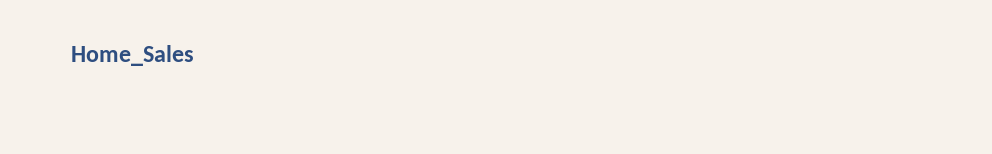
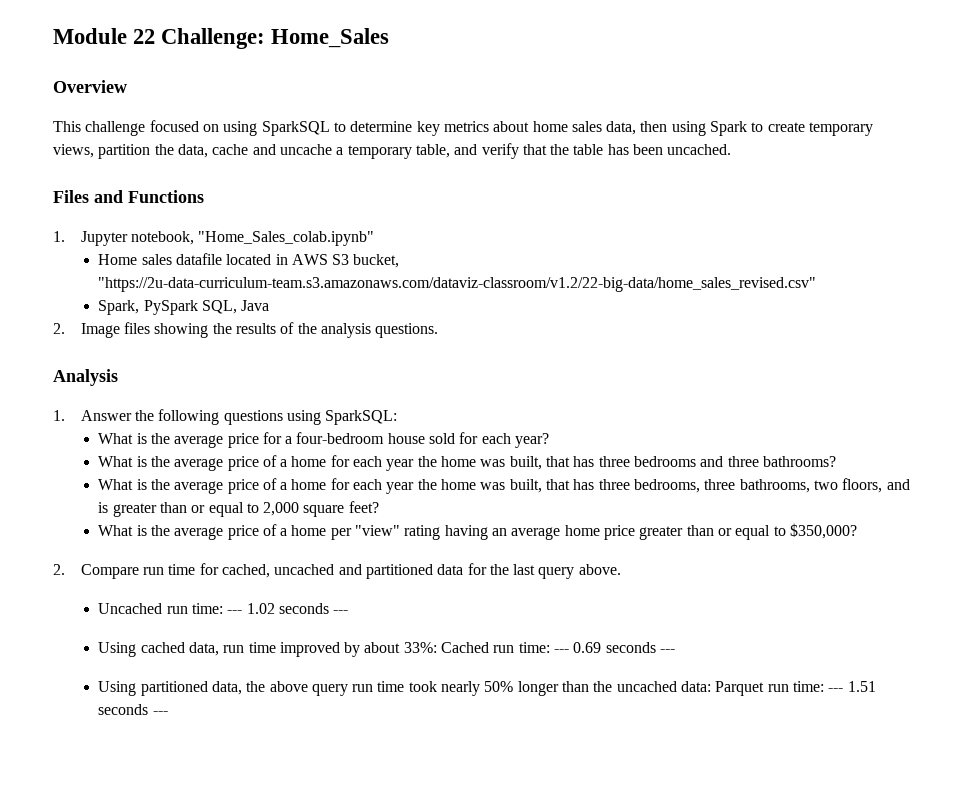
- Home_Sales
+ Module 22 Challenge: Home_Sales
+ Overview
+ This challenge focused on using SparkSQL to determine key metrics about home sales data, then using Spark to create temporary views, partition the data, cache and uncache a temporary table, and verify that the table has been uncached.
+ Files and Functions
+ 1. Jupyter notebook, "Home_Sales_colab.ipynb"
+ Home sales datafile located in AWS S3 bucket, "https://2u-data-curriculum-team.s3.amazonaws.com/dataviz-classroom/v1.2/22-big-data/home_sales_revised.csv"
+ Spark, PySpark SQL, Java
+ 2. Image files showing the results of the analysis questions.
+ Analysis
+ 1. Answer the following questions using SparkSQL:
+ What is the average price for a four-bedroom house sold for each year?
+ What is the average price of a home for each year the home was built, that has three bedrooms and three bathrooms?
+ What is the average price of a home for each year the home was built, that has three bedrooms, three bathrooms, two floors, and is greater than or equal to 2,000 square feet?
+ What is the average price of a home per "view" rating having an average home price greater than or equal to $350,000?
+ 2. Compare run time for cached, uncached and partitioned data for the last query above.
+ Uncached run time: --- 1.02 seconds ---
+ Using cached data, run time improved by about 33%: Cached run time: --- 0.69 seconds ---
+ Using partitioned data, the above query run time took nearly 50% longer than the uncached data: Parquet run time: --- 1.51 seconds ---

